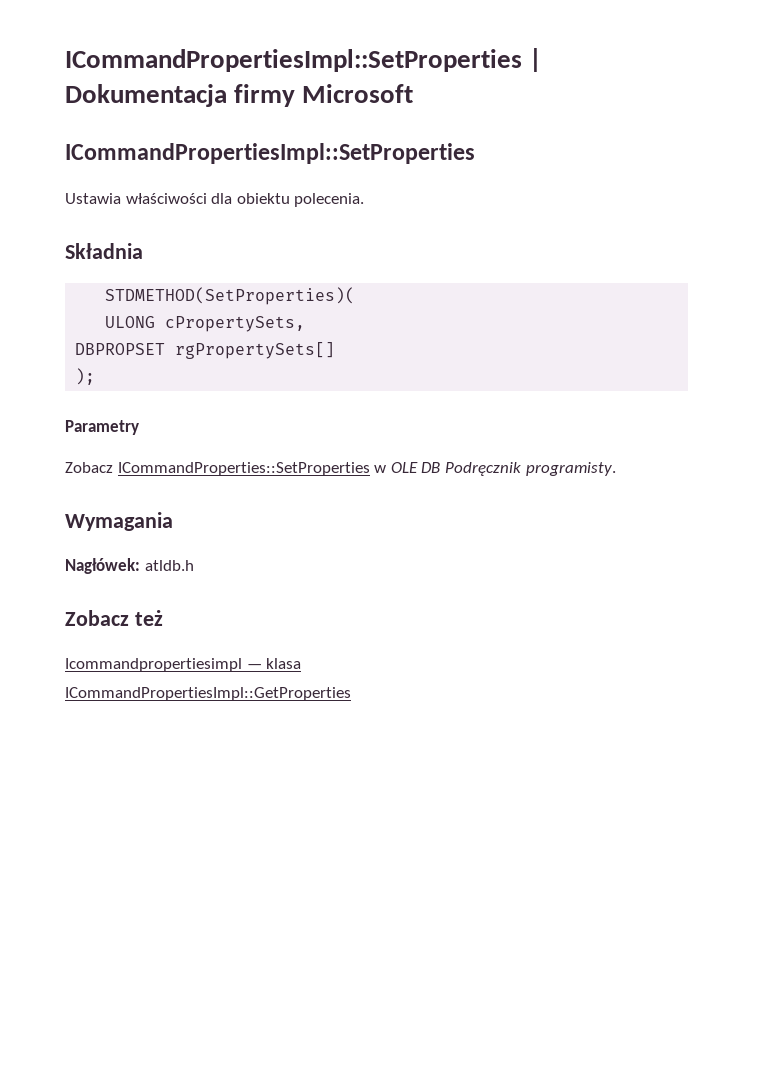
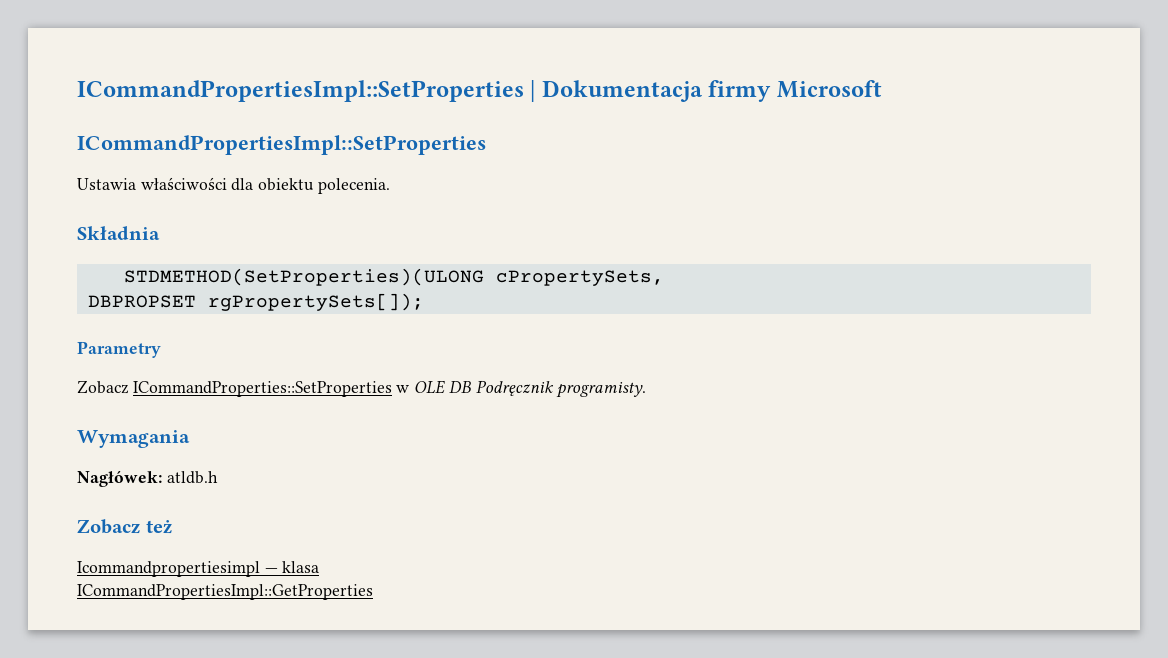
- STDMETHOD(SetProperties)(
- ULONG cPropertySets,
+ STDMETHOD(SetProperties)(ULONG cPropertySets,
- DBPROPSET rgPropertySets[]
- );
+ DBPROPSET rgPropertySets[]);

